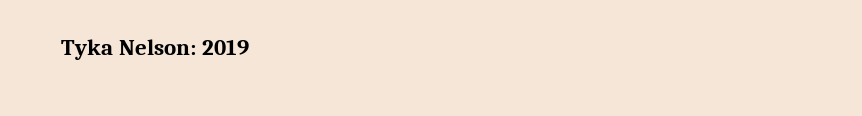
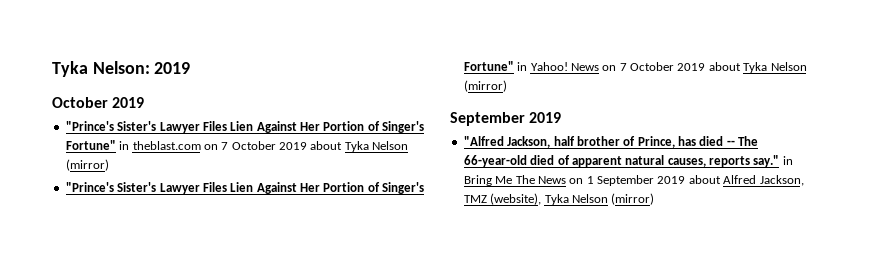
  Tyka Nelson: 2019
+ October 2019
+ "Prince's Sister's Lawyer Files Lien Against Her Portion of Singer's Fortune" in theblast.com on 7 October 2019 about Tyka Nelson (mirror)
+ "Prince's Sister's Lawyer Files Lien Against Her Portion of Singer's Fortune" in Yahoo! News on 7 October 2019 about Tyka Nelson (mirror)
+ September 2019
+ "Alfred Jackson, half brother of Prince, has died -- The 66-year-old died of apparent natural causes, reports say." in Bring Me The News on 1 September 2019 about Alfred Jackson, TMZ (website), Tyka Nelson (mirror)

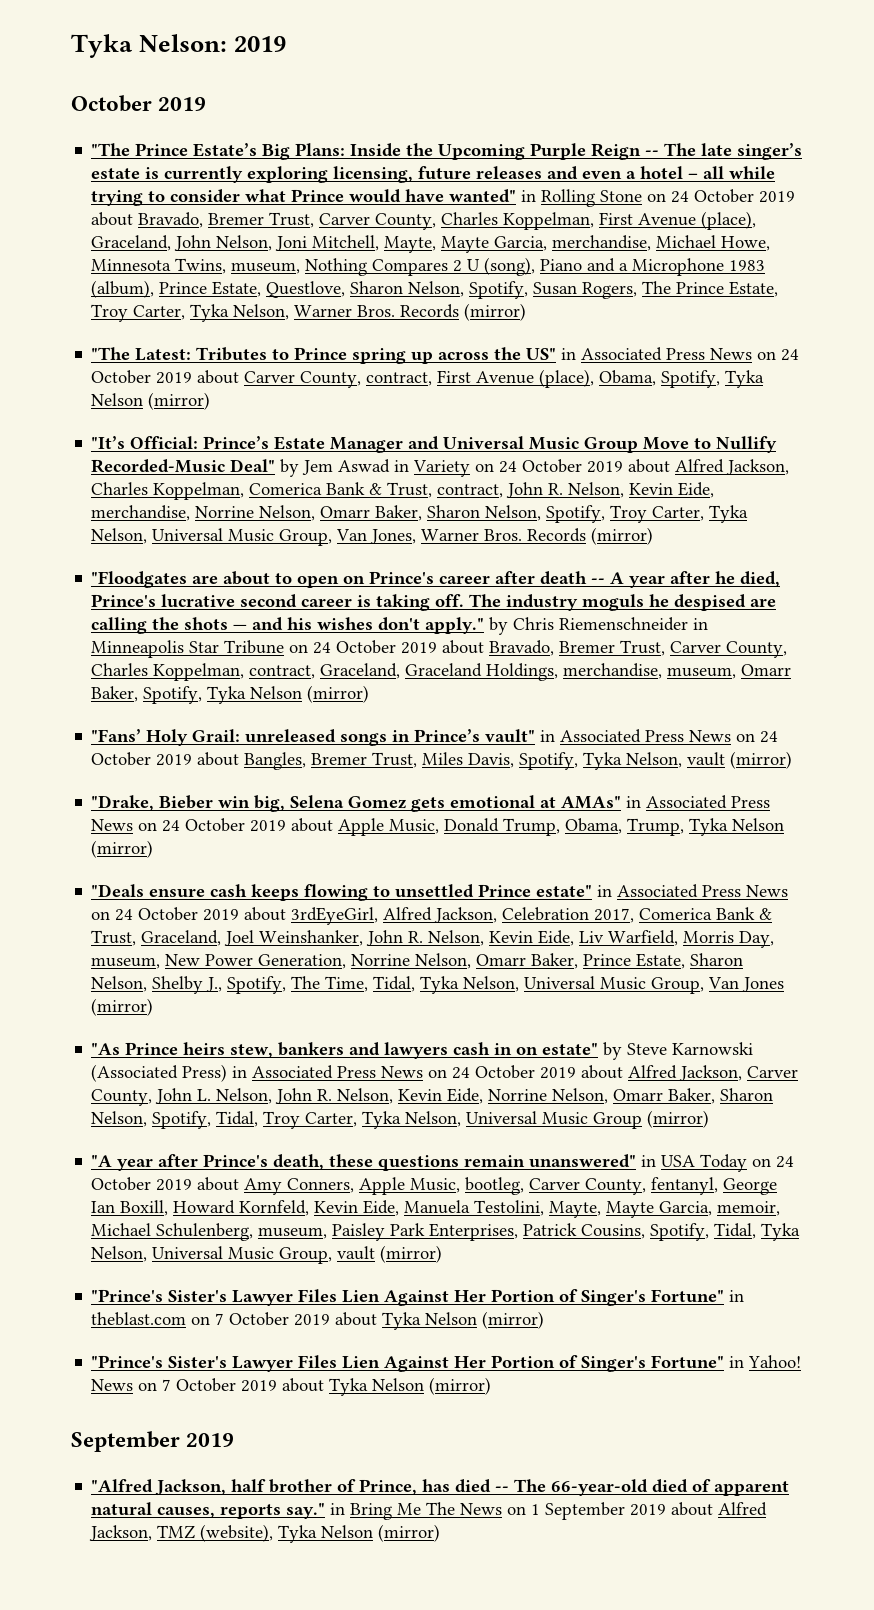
+ "The Prince Estate’s Big Plans: Inside the Upcoming Purple Reign -- The late singer’s estate is currently exploring licensing, future releases and even a hotel – all while trying to consider what Prince would have wanted" in Rolling Stone on 24 October 2019 about Bravado, Bremer Trust, Carver County, Charles Koppelman, First Avenue (place), Graceland, John Nelson, Joni Mitchell, Mayte, Mayte Garcia, merchandise, Michael Howe, Minnesota Twins, museum, Nothing Compares 2 U (song), Piano and a Microphone 1983 (album), Prince Estate, Questlove, Sharon Nelson, Spotify, Susan Rogers, The Prince Estate, Troy Carter, Tyka Nelson, Warner Bros. Records (mirror)
+ "The Latest: Tributes to Prince spring up across the US" in Associated Press News on 24 October 2019 about Carver County, contract, First Avenue (place), Obama, Spotify, Tyka Nelson (mirror)
+ "It’s Official: Prince’s Estate Manager and Universal Music Group Move to Nullify Recorded-Music Deal" by Jem Aswad in Variety on 24 October 2019 about Alfred Jackson, Charles Koppelman, Comerica Bank & Trust, contract, John R. Nelson, Kevin Eide, merchandise, Norrine Nelson, Omarr Baker, Sharon Nelson, Spotify, Troy Carter, Tyka Nelson, Universal Music Group, Van Jones, Warner Bros. Records (mirror)
+ "Floodgates are about to open on Prince's career after death -- A year after he died, Prince's lucrative second career is taking off. The industry moguls he despised are calling the shots — and his wishes don't apply." by Chris Riemenschneider in Minneapolis Star Tribune on 24 October 2019 about Bravado, Bremer Trust, Carver County, Charles Koppelman, contract, Graceland, Graceland Holdings, merchandise, museum, Omarr Baker, Spotify, Tyka Nelson (mirror)
+ "Fans’ Holy Grail: unreleased songs in Prince’s vault" in Associated Press News on 24 October 2019 about Bangles, Bremer Trust, Miles Davis, Spotify, Tyka Nelson, vault (mirror)
+ "Drake, Bieber win big, Selena Gomez gets emotional at AMAs" in Associated Press News on 24 October 2019 about Apple Music, Donald Trump, Obama, Trump, Tyka Nelson (mirror)
+ "Deals ensure cash keeps flowing to unsettled Prince estate" in Associated Press News on 24 October 2019 about 3rdEyeGirl, Alfred Jackson, Celebration 2017, Comerica Bank & Trust, Graceland, Joel Weinshanker, John R. Nelson, Kevin Eide, Liv Warfield, Morris Day, museum, New Power Generation, Norrine Nelson, Omarr Baker, Prince Estate, Sharon Nelson, Shelby J., Spotify, The Time, Tidal, Tyka Nelson, Universal Music Group, Van Jones (mirror)
+ "As Prince heirs stew, bankers and lawyers cash in on estate" by Steve Karnowski (Associated Press) in Associated Press News on 24 October 2019 about Alfred Jackson, Carver County, John L. Nelson, John R. Nelson, Kevin Eide, Norrine Nelson, Omarr Baker, Sharon Nelson, Spotify, Tidal, Troy Carter, Tyka Nelson, Universal Music Group (mirror)
+ "A year after Prince's death, these questions remain unanswered" in USA Today on 24 October 2019 about Amy Conners, Apple Music, bootleg, Carver County, fentanyl, George Ian Boxill, Howard Kornfeld, Kevin Eide, Manuela Testolini, Mayte, Mayte Garcia, memoir, Michael Schulenberg, museum, Paisley Park Enterprises, Patrick Cousins, Spotify, Tidal, Tyka Nelson, Universal Music Group, vault (mirror)

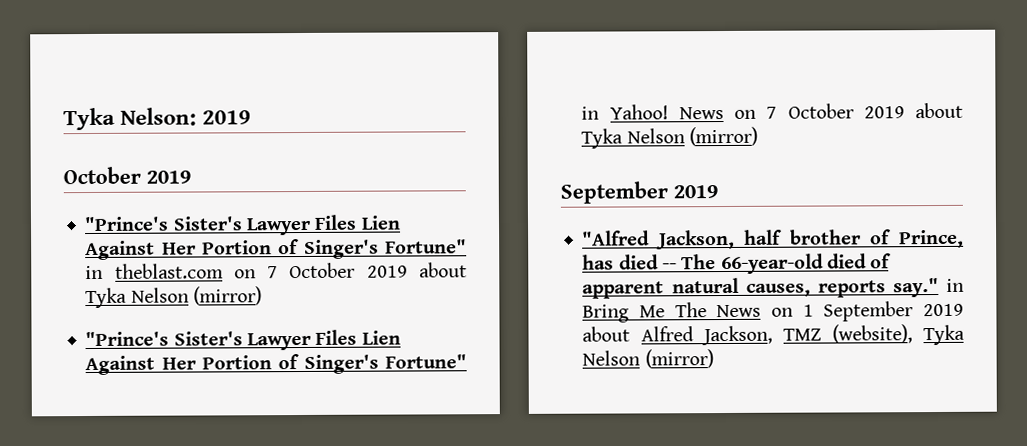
- "The Prince Estate’s Big Plans: Inside the Upcoming Purple Reign -- The late singer’s estate is currently exploring licensing, future releases and even a hotel – all while trying to consider what Prince would have wanted" in Rolling Stone on 24 October 2019 about Bravado, Bremer Trust, Carver County, Charles Koppelman, First Avenue (place), Graceland, John Nelson, Joni Mitchell, Mayte, Mayte Garcia, merchandise, Michael Howe, Minnesota Twins, museum, Nothing Compares 2 U (song), Piano and a Microphone 1983 (album), Prince Estate, Questlove, Sharon Nelson, Spotify, Susan Rogers, The Prince Estate, Troy Carter, Tyka Nelson, Warner Bros. Records (mirror)
- "The Latest: Tributes to Prince spring up across the US" in Associated Press News on 24 October 2019 about Carver County, contract, First Avenue (place), Obama, Spotify, Tyka Nelson (mirror)
- "It’s Official: Prince’s Estate Manager and Universal Music Group Move to Nullify Recorded-Music Deal" by Jem Aswad in Variety on 24 October 2019 about Alfred Jackson, Charles Koppelman, Comerica Bank & Trust, contract, John R. Nelson, Kevin Eide, merchandise, Norrine Nelson, Omarr Baker, Sharon Nelson, Spotify, Troy Carter, Tyka Nelson, Universal Music Group, Van Jones, Warner Bros. Records (mirror)
- "Floodgates are about to open on Prince's career after death -- A year after he died, Prince's lucrative second career is taking off. The industry moguls he despised are calling the shots — and his wishes don't apply." by Chris Riemenschneider in Minneapolis Star Tribune on 24 October 2019 about Bravado, Bremer Trust, Carver County, Charles Koppelman, contract, Graceland, Graceland Holdings, merchandise, museum, Omarr Baker, Spotify, Tyka Nelson (mirror)
- "Fans’ Holy Grail: unreleased songs in Prince’s vault" in Associated Press News on 24 October 2019 about Bangles, Bremer Trust, Miles Davis, Spotify, Tyka Nelson, vault (mirror)
- "Drake, Bieber win big, Selena Gomez gets emotional at AMAs" in Associated Press News on 24 October 2019 about Apple Music, Donald Trump, Obama, Trump, Tyka Nelson (mirror)
- "Deals ensure cash keeps flowing to unsettled Prince estate" in Associated Press News on 24 October 2019 about 3rdEyeGirl, Alfred Jackson, Celebration 2017, Comerica Bank & Trust, Graceland, Joel Weinshanker, John R. Nelson, Kevin Eide, Liv Warfield, Morris Day, museum, New Power Generation, Norrine Nelson, Omarr Baker, Prince Estate, Sharon Nelson, Shelby J., Spotify, The Time, Tidal, Tyka Nelson, Universal Music Group, Van Jones (mirror)
- "As Prince heirs stew, bankers and lawyers cash in on estate" by Steve Karnowski (Associated Press) in Associated Press News on 24 October 2019 about Alfred Jackson, Carver County, John L. Nelson, John R. Nelson, Kevin Eide, Norrine Nelson, Omarr Baker, Sharon Nelson, Spotify, Tidal, Troy Carter, Tyka Nelson, Universal Music Group (mirror)
- "A year after Prince's death, these questions remain unanswered" in USA Today on 24 October 2019 about Amy Conners, Apple Music, bootleg, Carver County, fentanyl, George Ian Boxill, Howard Kornfeld, Kevin Eide, Manuela Testolini, Mayte, Mayte Garcia, memoir, Michael Schulenberg, museum, Paisley Park Enterprises, Patrick Cousins, Spotify, Tidal, Tyka Nelson, Universal Music Group, vault (mirror)

